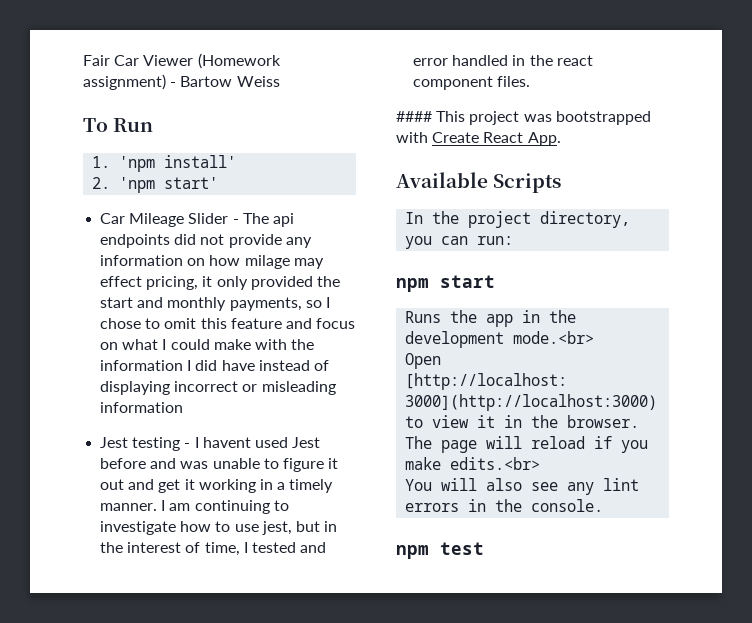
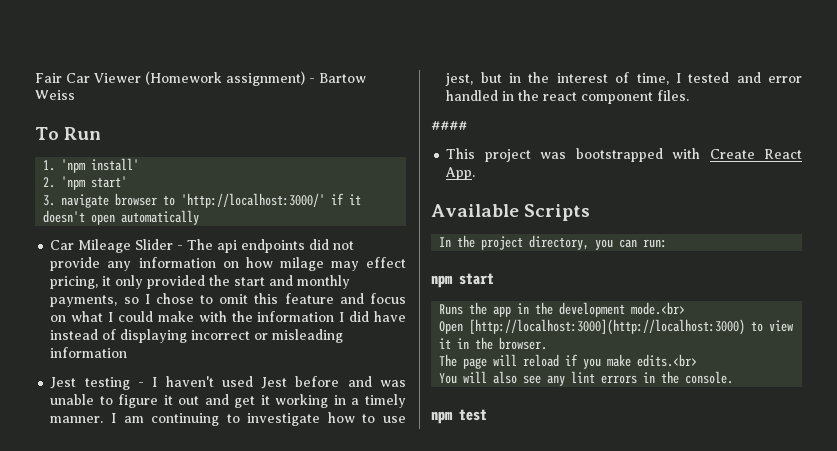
+ 3. navigate browser to 'http://localhost:3000/' if it doesn't open automatically
- Jest testing - I havent used Jest before and was unable to figure it out and get it working in a timely manner.
+ Jest testing - I haven't used Jest before and was unable to figure it out and get it working in a timely manner.
- #### This project was bootstrapped with Create React App.
+ ####
+ This project was bootstrapped with Create React App.

